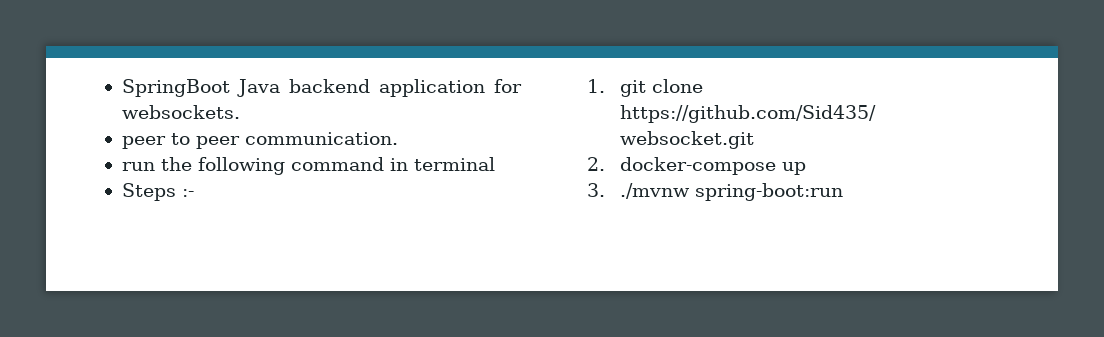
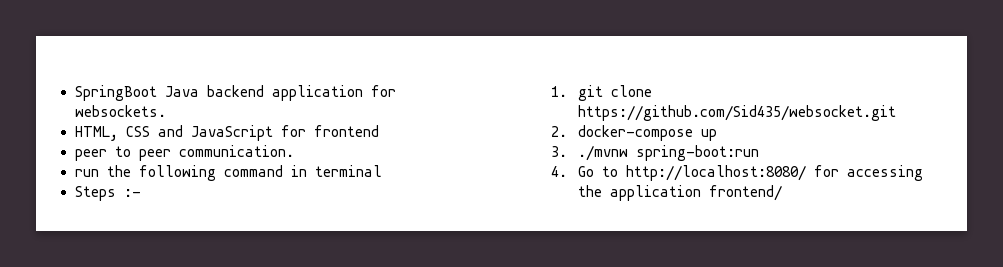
+ HTML, CSS and JavaScript for frontend
+ 4. Go to http://localhost:8080/ for accessing the application frontend/

